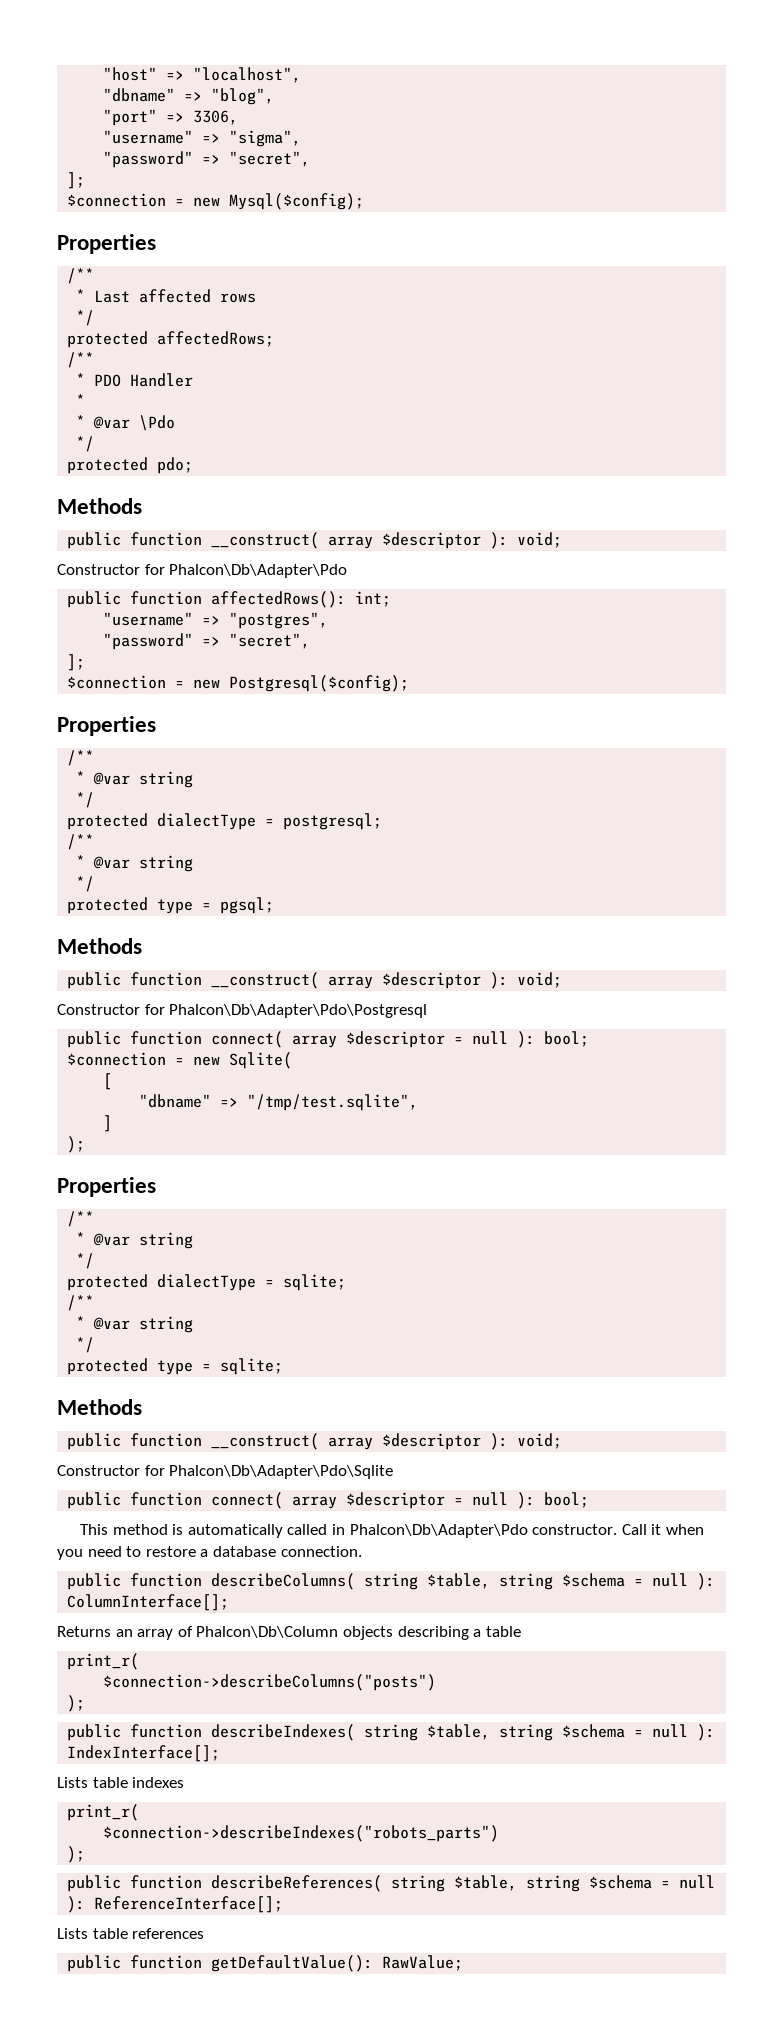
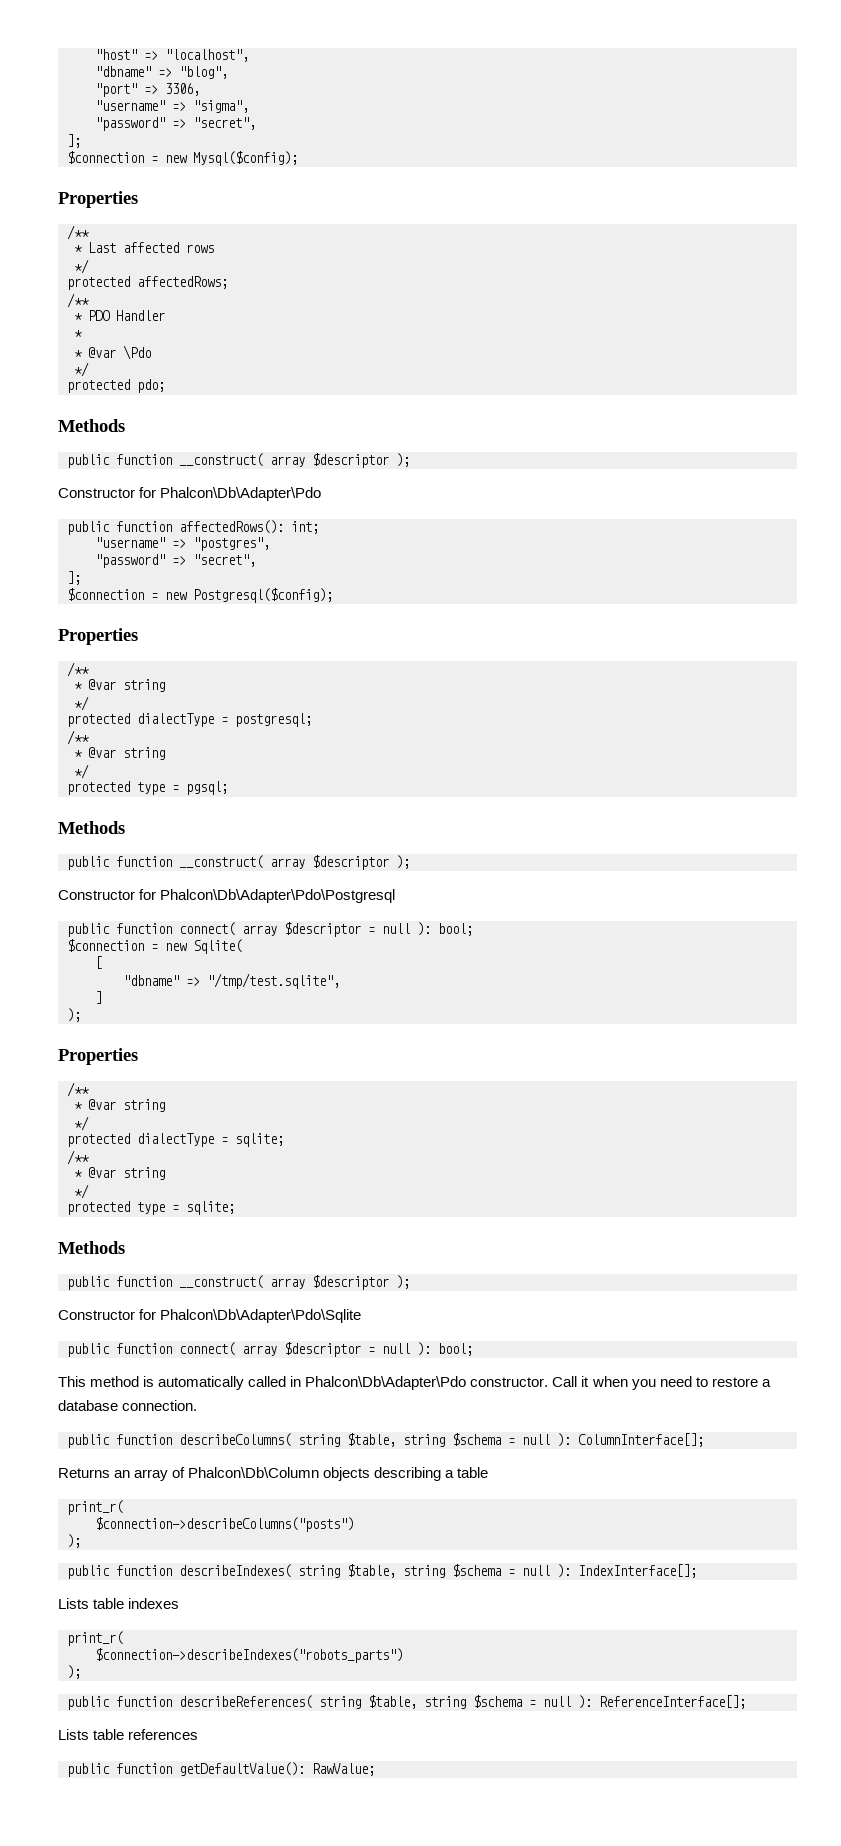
  protected pdo;
  Methods
- public function __construct( array $descriptor ): void;
+ public function __construct( array $descriptor );
  protected type = pgsql;
  Methods
- public function __construct( array $descriptor ): void;
+ public function __construct( array $descriptor );
  protected type = sqlite;
  Methods
- public function __construct( array $descriptor ): void;
+ public function __construct( array $descriptor );

